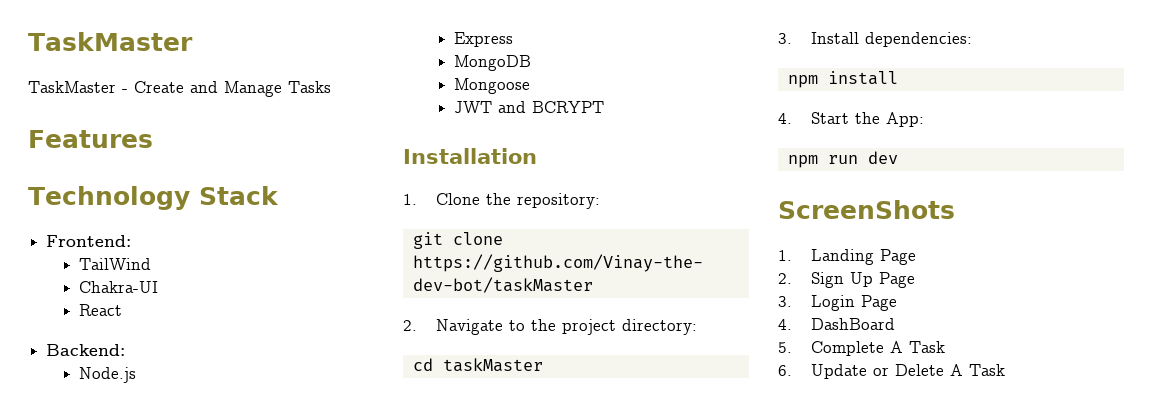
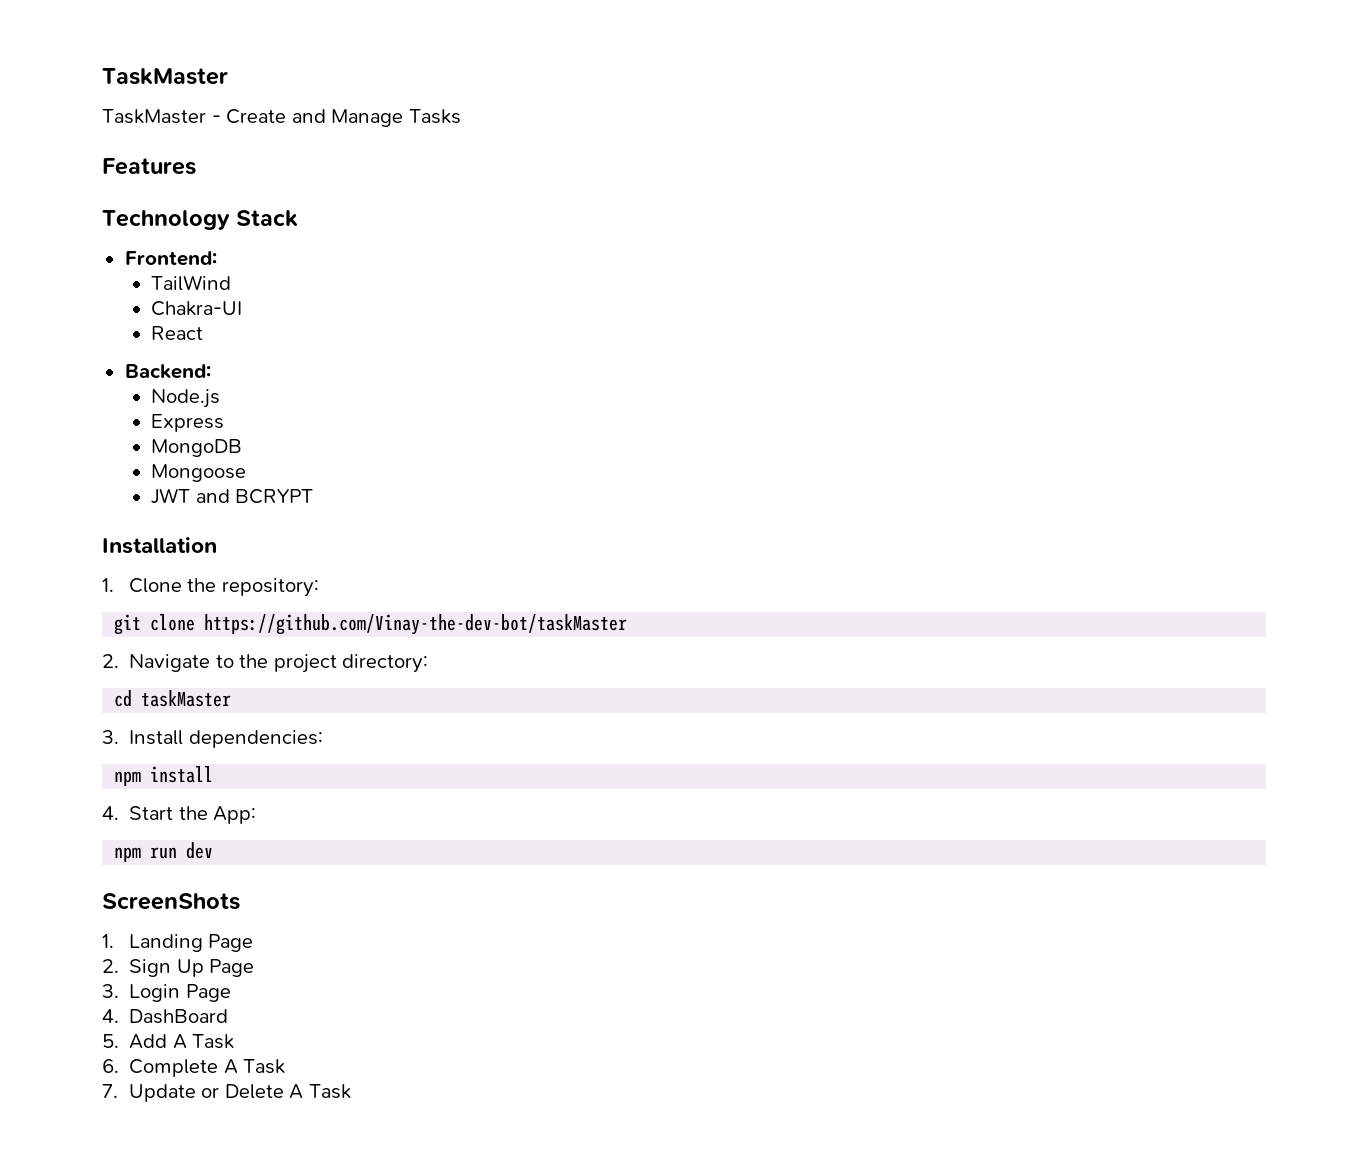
- 5. Complete A Task
+ 5. Add A Task
+ 6. Complete A Task
- 6. Update or Delete A Task
+ 7. Update or Delete A Task

